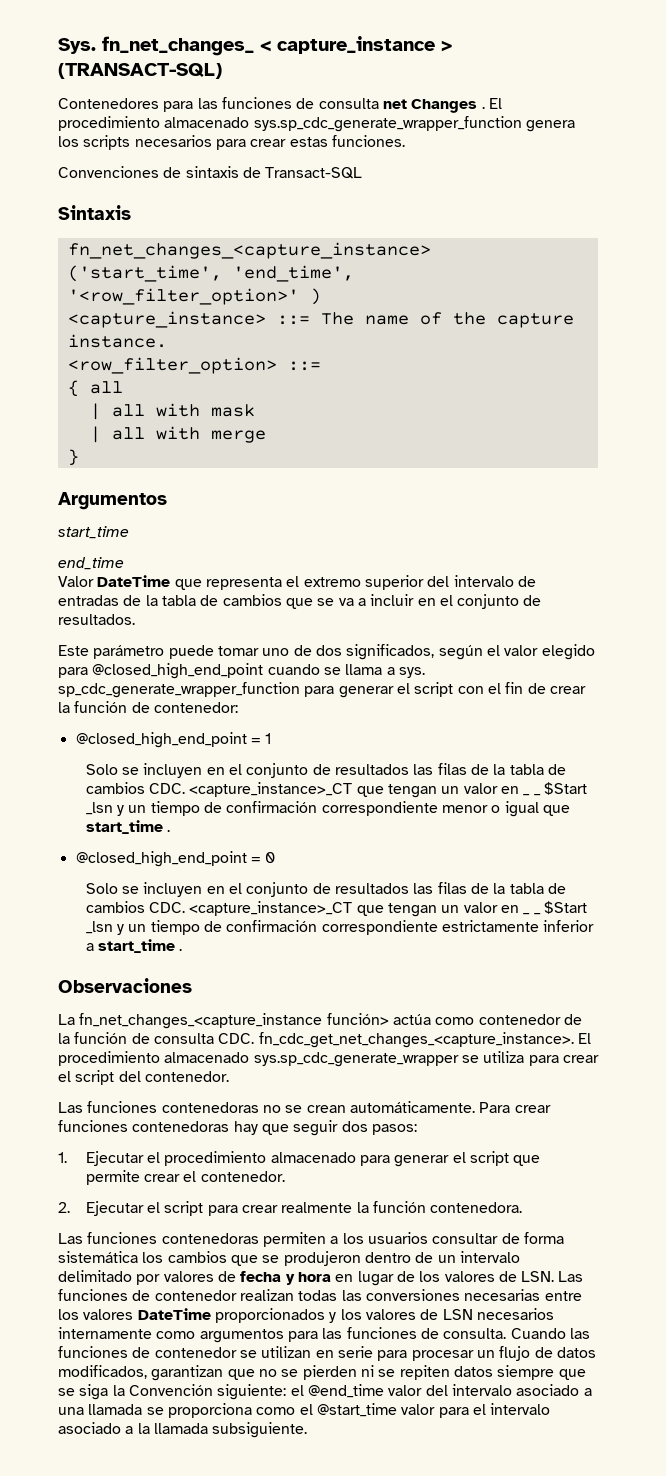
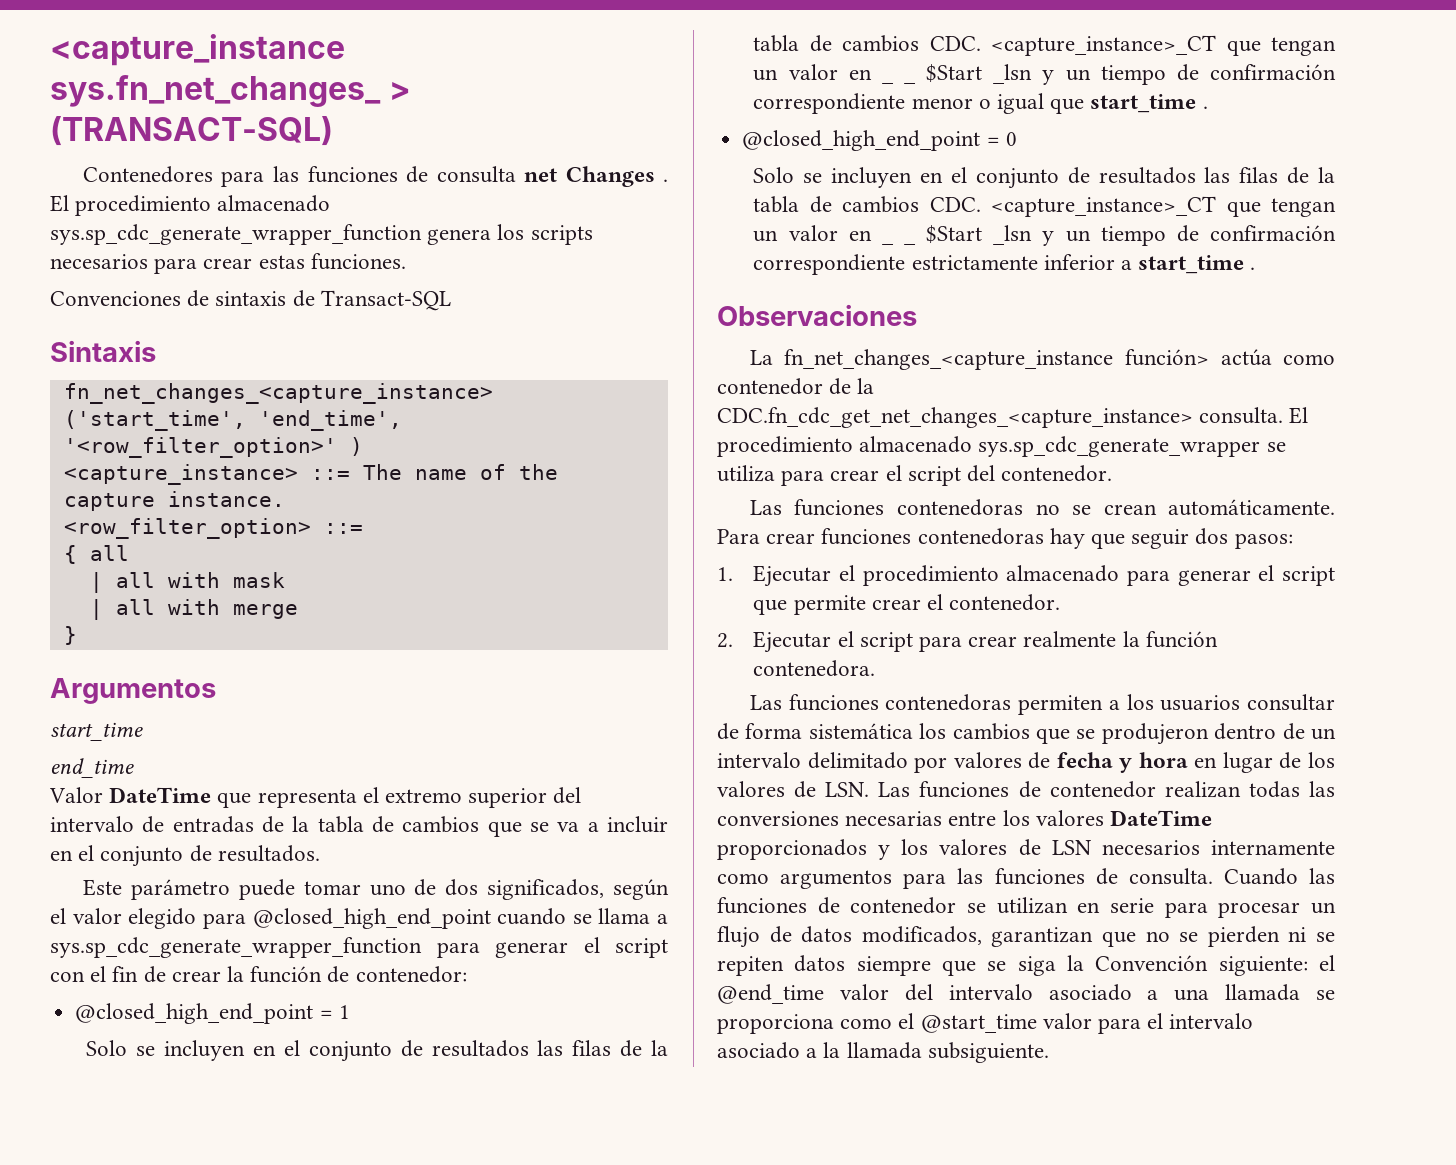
- Sys. fn_net_changes_ < capture_instance > (TRANSACT-SQL)
+ <capture_instance sys.fn_net_changes_ > (TRANSACT-SQL)
- Este parámetro puede tomar uno de dos significados, según el valor elegido para @closed_high_end_point cuando se llama a sys. sp_cdc_generate_wrapper_function para generar el script con el fin de crear la función de contenedor:
+ Este parámetro puede tomar uno de dos significados, según el valor elegido para @closed_high_end_point cuando se llama a sys.sp_cdc_generate_wrapper_function para generar el script con el fin de crear la función de contenedor:
- La fn_net_changes_<capture_instance función> actúa como contenedor de la función de consulta CDC. fn_cdc_get_net_changes_<capture_instance>.
+ La fn_net_changes_<capture_instance función> actúa como contenedor de la CDC.fn_cdc_get_net_changes_<capture_instance> consulta.

